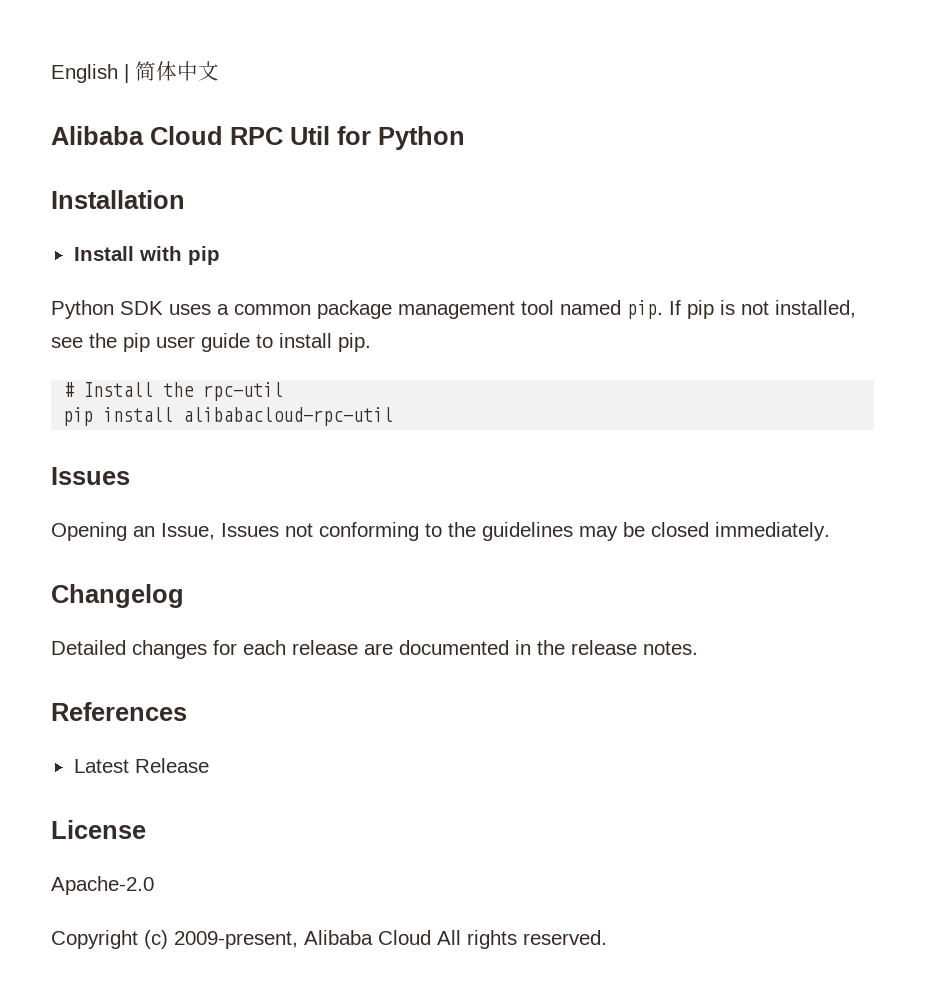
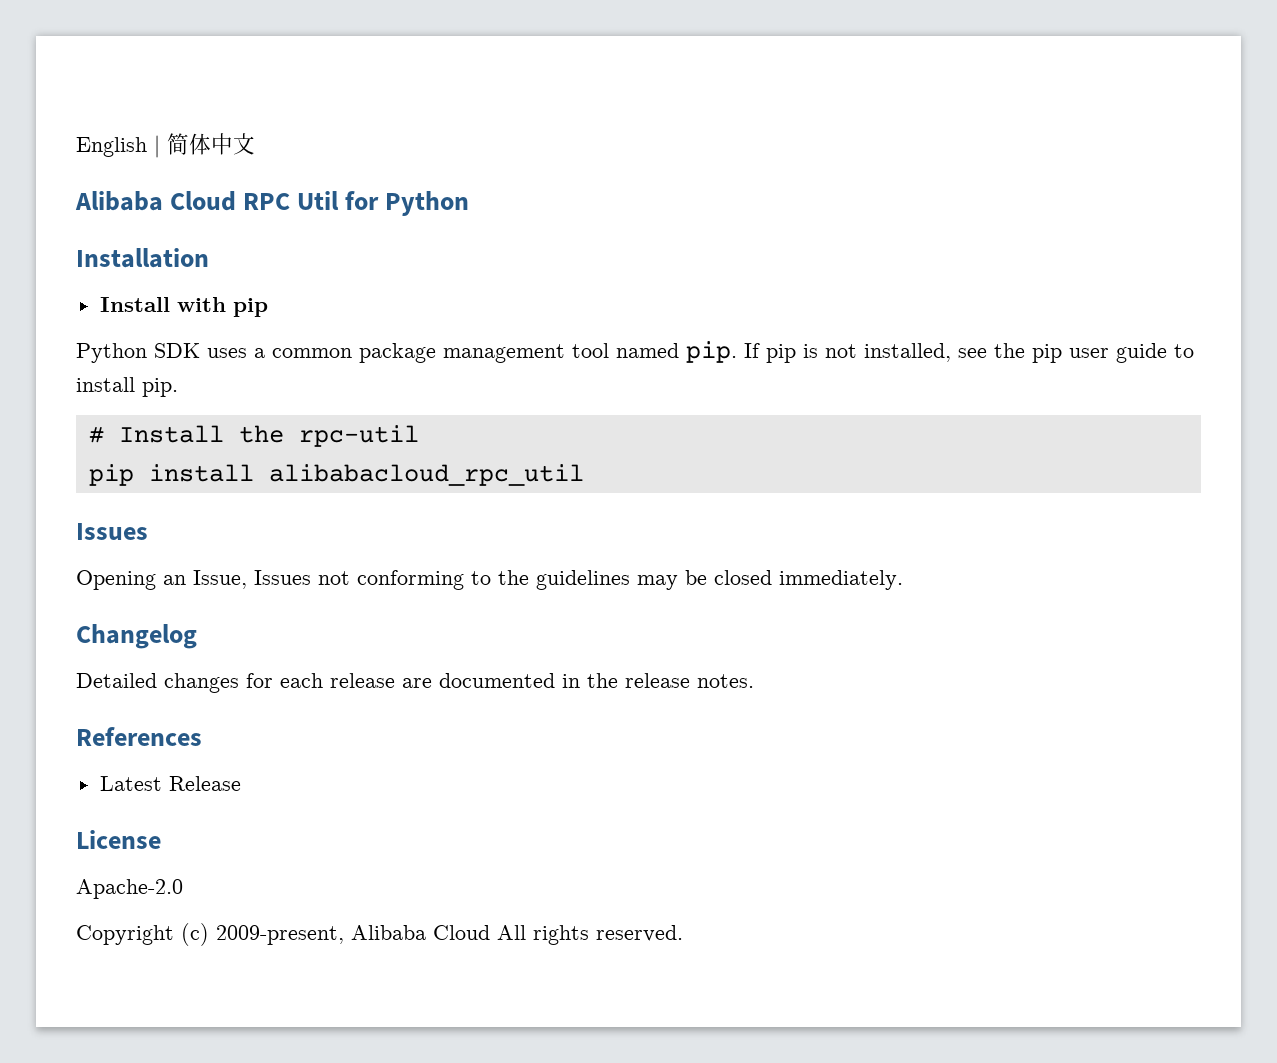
- pip install alibabacloud-rpc-util
+ pip install alibabacloud_rpc_util

